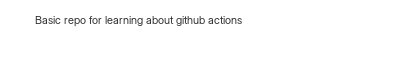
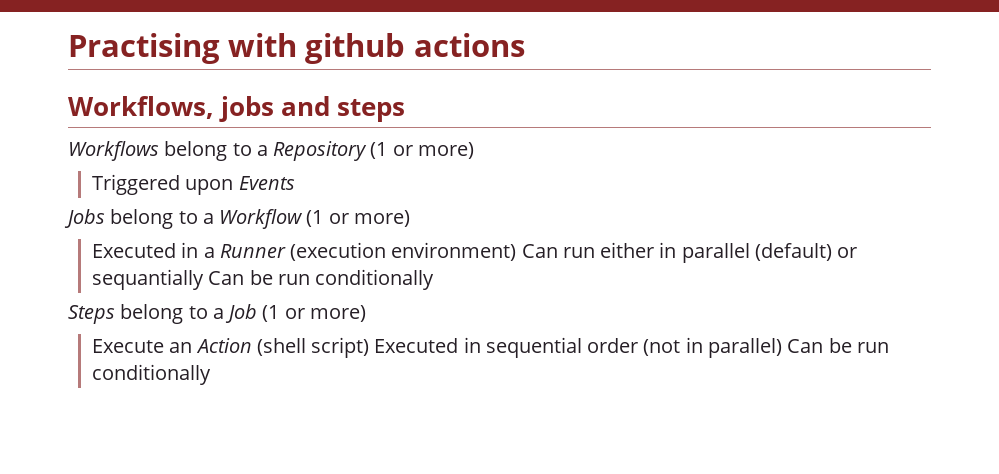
- Basic repo for learning about github actions
+ Practising with github actions
+ Workflows, jobs and steps
+ Workflows belong to a Repository (1 or more)
+ Triggered upon Events
+ Jobs belong to a Workflow (1 or more)
+ Executed in a Runner (execution environment) Can run either in parallel (default) or sequantially Can be run conditionally
+ Steps belong to a Job (1 or more)
+ Execute an Action (shell script) Executed in sequential order (not in parallel) Can be run conditionally

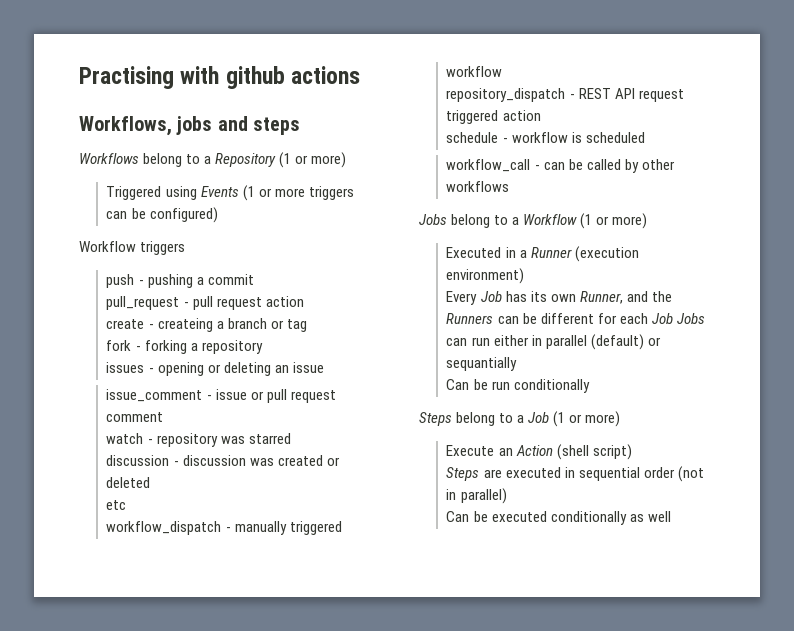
- Triggered upon Events
+ Triggered using Events (1 or more triggers can be configured)
+ Workflow triggers
+ push - pushing a commit
+ pull_request - pull request action
+ create - createing a branch or tag
+ fork - forking a repository
+ issues - opening or deleting an issue
+ issue_comment - issue or pull request comment
+ watch - repository was starred
+ discussion - discussion was created or deleted
+ etc
+ workflow_dispatch - manually triggered workflow
+ repository_dispatch - REST API request triggered action
+ schedule - workflow is scheduled
+ workflow_call - can be called by other workflows
- Executed in a Runner (execution environment) Can run either in parallel (default) or sequantially Can be run conditionally
+ Executed in a Runner (execution environment)
+ Every Job has its own Runner, and the Runners can be different for each Job Jobs can run either in parallel (default) or sequantially
+ Can be run conditionally
- Execute an Action (shell script) Executed in sequential order (not in parallel) Can be run conditionally
+ Execute an Action (shell script)
+ Steps are executed in sequential order (not in parallel)
+ Can be executed conditionally as well

